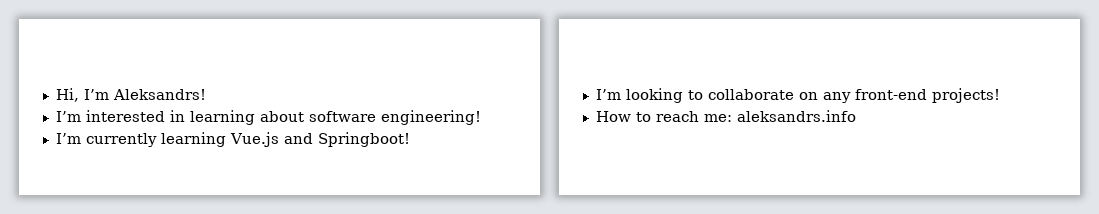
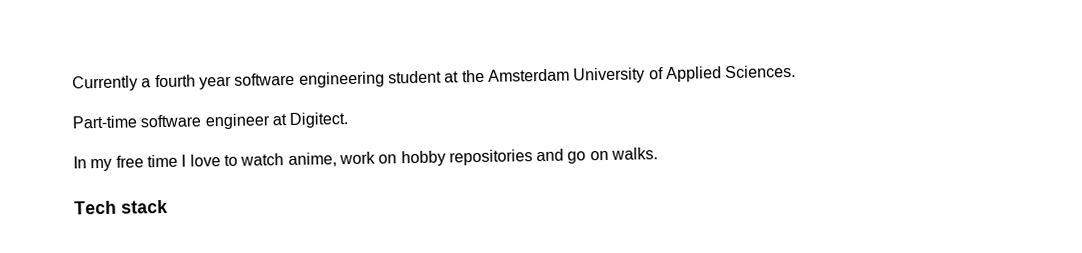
- Hi, I’m Aleksandrs!
- I’m interested in learning about software engineering!
- I’m currently learning Vue.js and Springboot!
- I’m looking to collaborate on any front-end projects!
- How to reach me: aleksandrs.info
+ Currently a fourth year software engineering student at the Amsterdam University of Applied Sciences.
+ Part-time software engineer at Digitect.
+ In my free time I love to watch anime, work on hobby repositories and go on walks.
+ Tech stack

